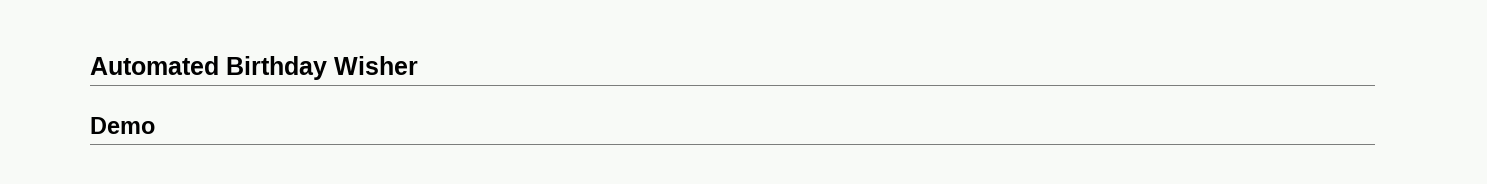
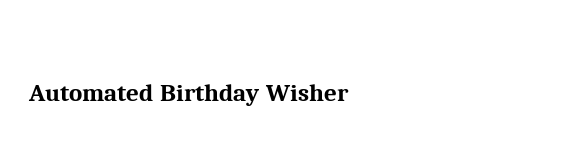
- Demo

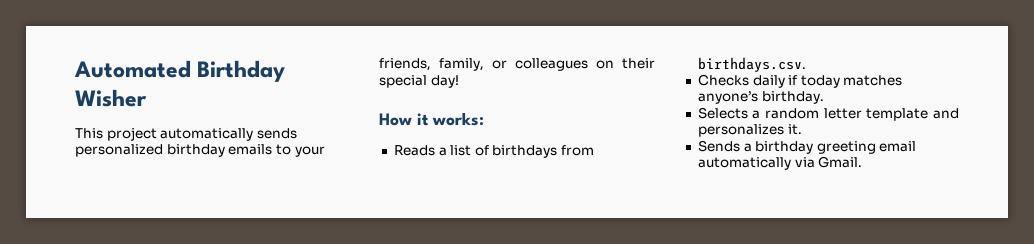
+ This project automatically sends personalized birthday emails to your friends, family, or colleagues on their special day!
+ How it works:
+ Reads a list of birthdays from birthdays.csv.
+ Checks daily if today matches anyone’s birthday.
+ Selects a random letter template and personalizes it.
+ Sends a birthday greeting email automatically via Gmail.

